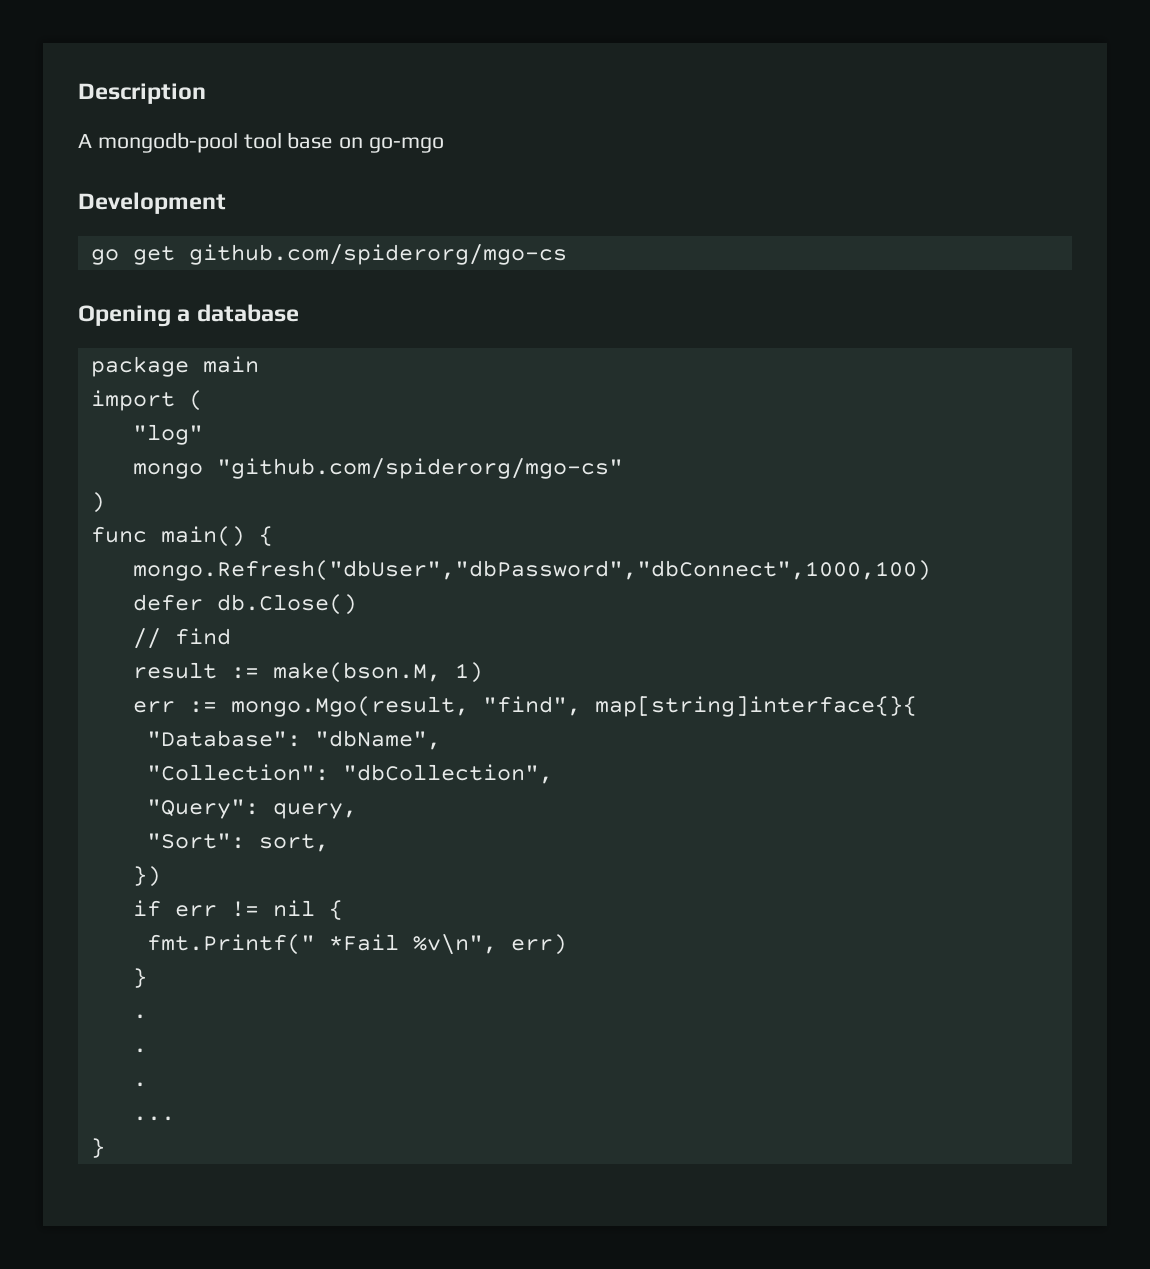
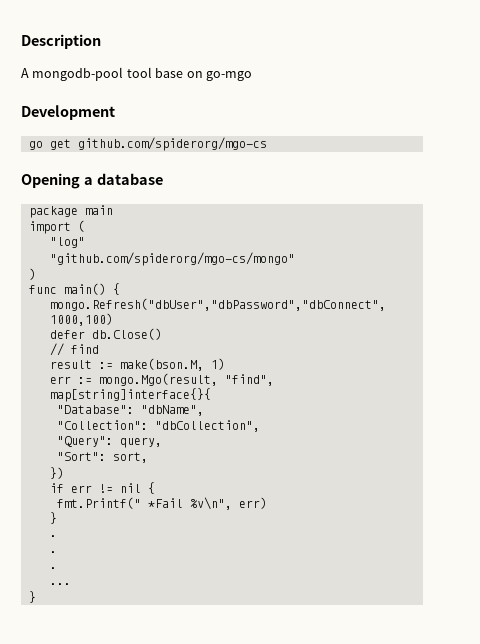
- mongo "github.com/spiderorg/mgo-cs"
+ "github.com/spiderorg/mgo-cs/mongo"

